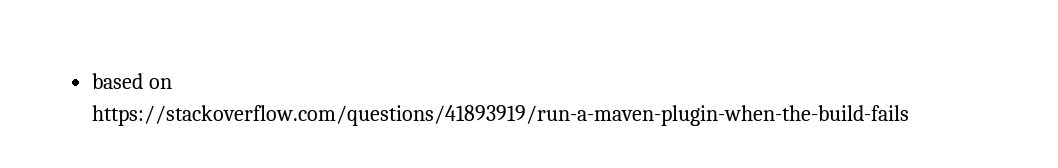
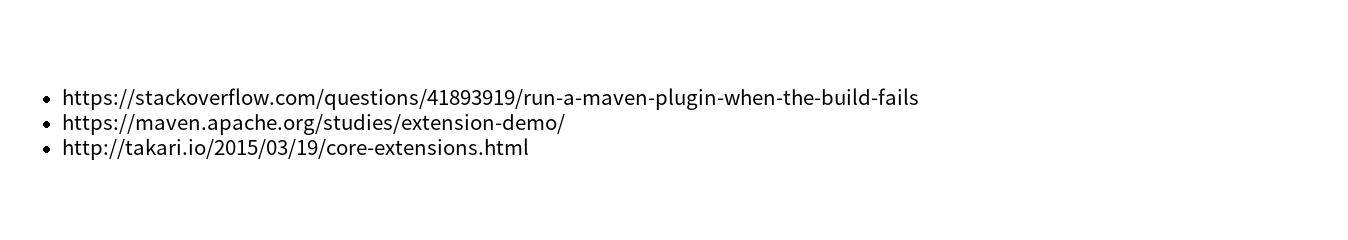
- based on https://stackoverflow.com/questions/41893919/run-a-maven-plugin-when-the-build-fails
+ https://stackoverflow.com/questions/41893919/run-a-maven-plugin-when-the-build-fails
+ https://maven.apache.org/studies/extension-demo/
+ http://takari.io/2015/03/19/core-extensions.html

